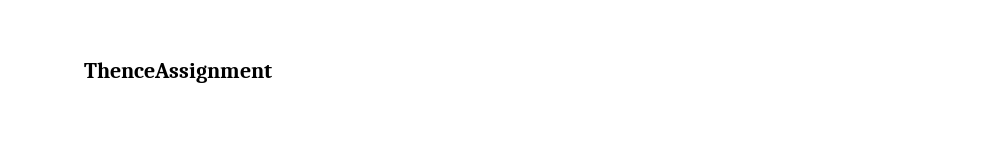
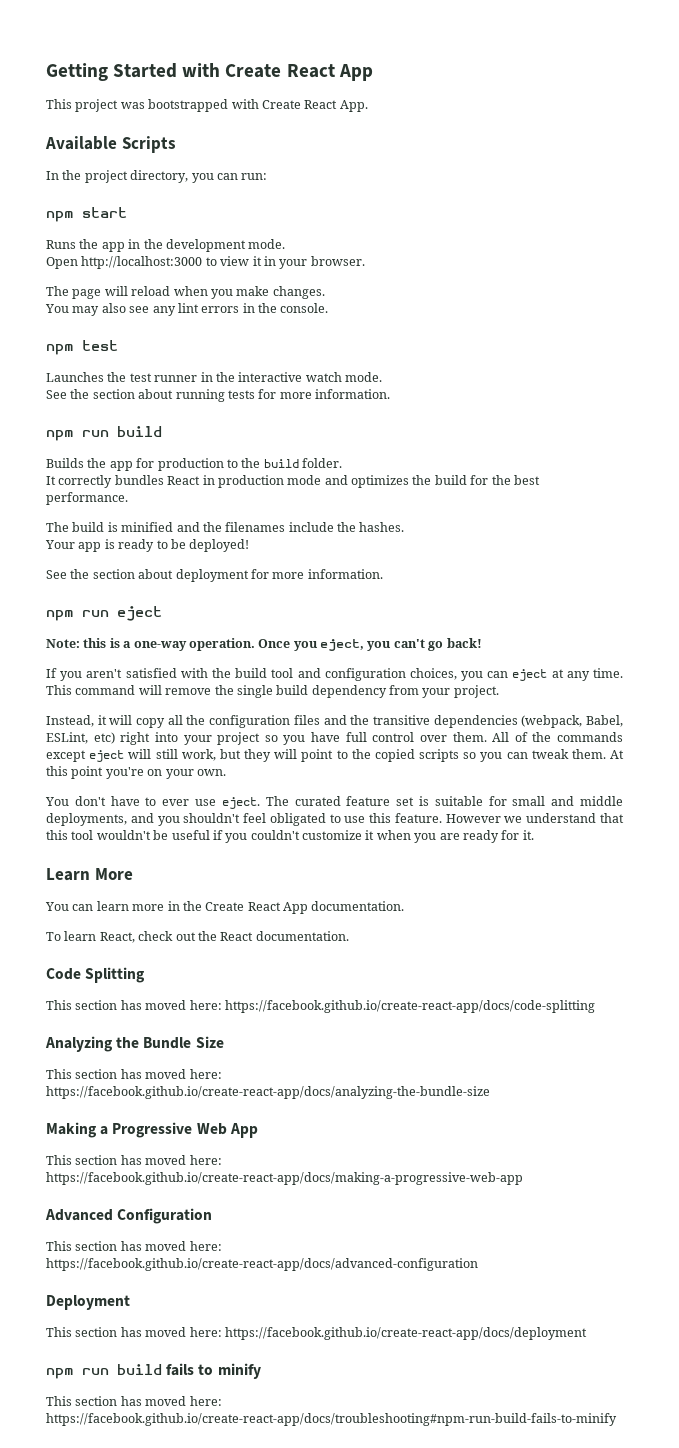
- ThenceAssignment
+ Getting Started with Create React App
+ This project was bootstrapped with Create React App.
+ Available Scripts
+ In the project directory, you can run:
+ npm start
+ Runs the app in the development mode.
+ Open http://localhost:3000 to view it in your browser.
+ The page will reload when you make changes.
+ You may also see any lint errors in the console.
+ npm test
+ Launches the test runner in the interactive watch mode.
+ See the section about running tests for more information.
+ npm run build
+ Builds the app for production to the build folder.
+ It correctly bundles React in production mode and optimizes the build for the best performance.
+ The build is minified and the filenames include the hashes.
+ Your app is ready to be deployed!
+ See the section about deployment for more information.
+ npm run eject
+ Note: this is a one-way operation. Once you eject, you can't go back!
+ If you aren't satisfied with the build tool and configuration choices, you can eject at any time. This command will remove the single build dependency from your project.
+ Instead, it will copy all the configuration files and the transitive dependencies (webpack, Babel, ESLint, etc) right into your project so you have full control over them. All of the commands except eject will still work, but they will point to the copied scripts so you can tweak them. At this point you're on your own.
+ You don't have to ever use eject. The curated feature set is suitable for small and middle deployments, and you shouldn't feel obligated to use this feature. However we understand that this tool wouldn't be useful if you couldn't customize it when you are ready for it.
+ Learn More
+ You can learn more in the Create React App documentation.
+ To learn React, check out the React documentation.
+ Code Splitting
+ This section has moved here: https://facebook.github.io/create-react-app/docs/code-splitting
+ Analyzing the Bundle Size
+ This section has moved here: https://facebook.github.io/create-react-app/docs/analyzing-the-bundle-size
+ Making a Progressive Web App
+ This section has moved here: https://facebook.github.io/create-react-app/docs/making-a-progressive-web-app
+ Advanced Configuration
+ This section has moved here: https://facebook.github.io/create-react-app/docs/advanced-configuration
+ Deployment
+ This section has moved here: https://facebook.github.io/create-react-app/docs/deployment
+ npm run build fails to minify
+ This section has moved here: https://facebook.github.io/create-react-app/docs/troubleshooting#npm-run-build-fails-to-minify

